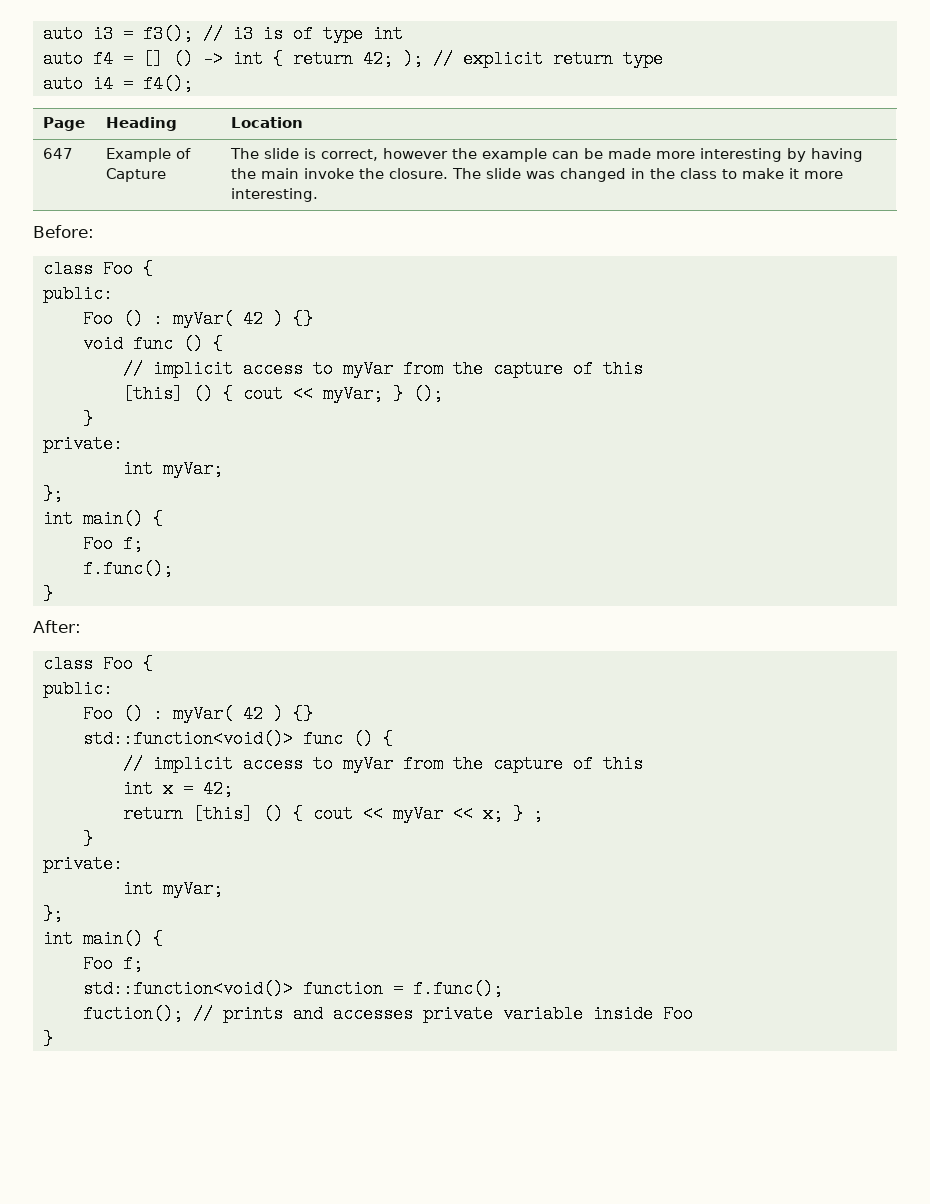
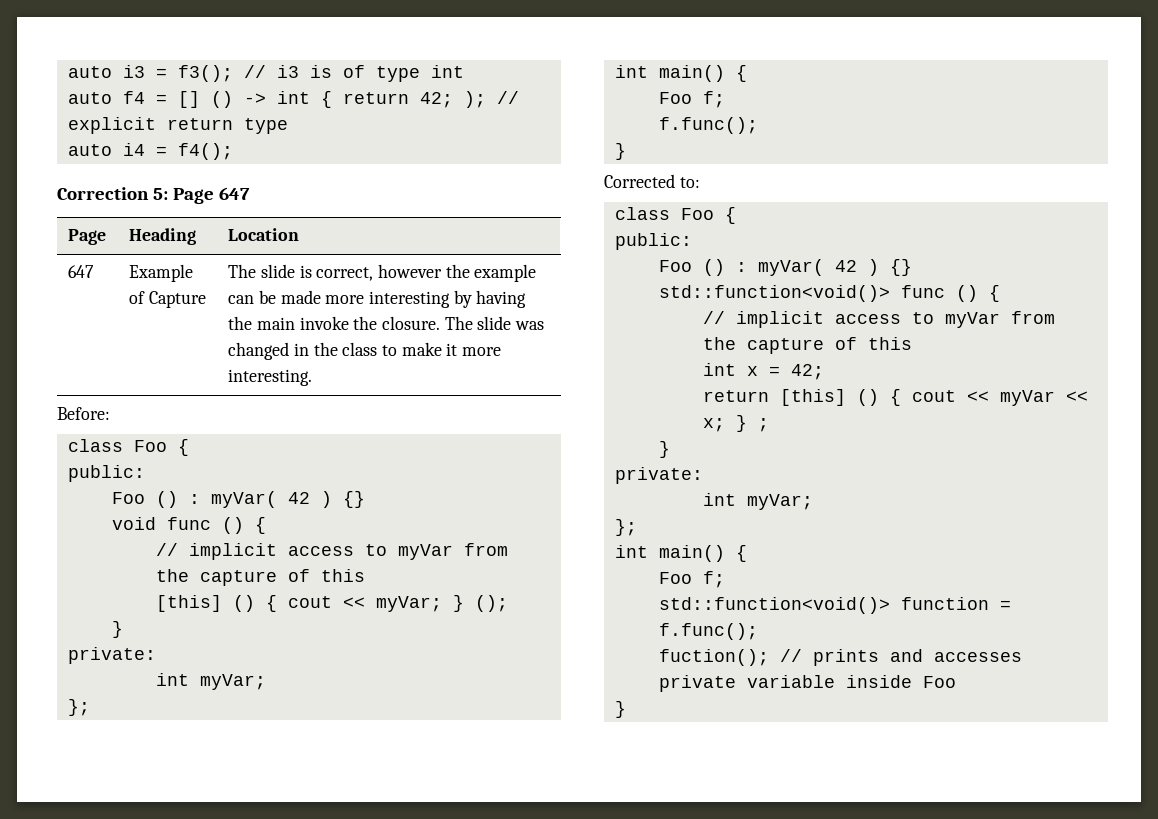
+ Correction 5: Page 647
- After:
+ Corrected to:

